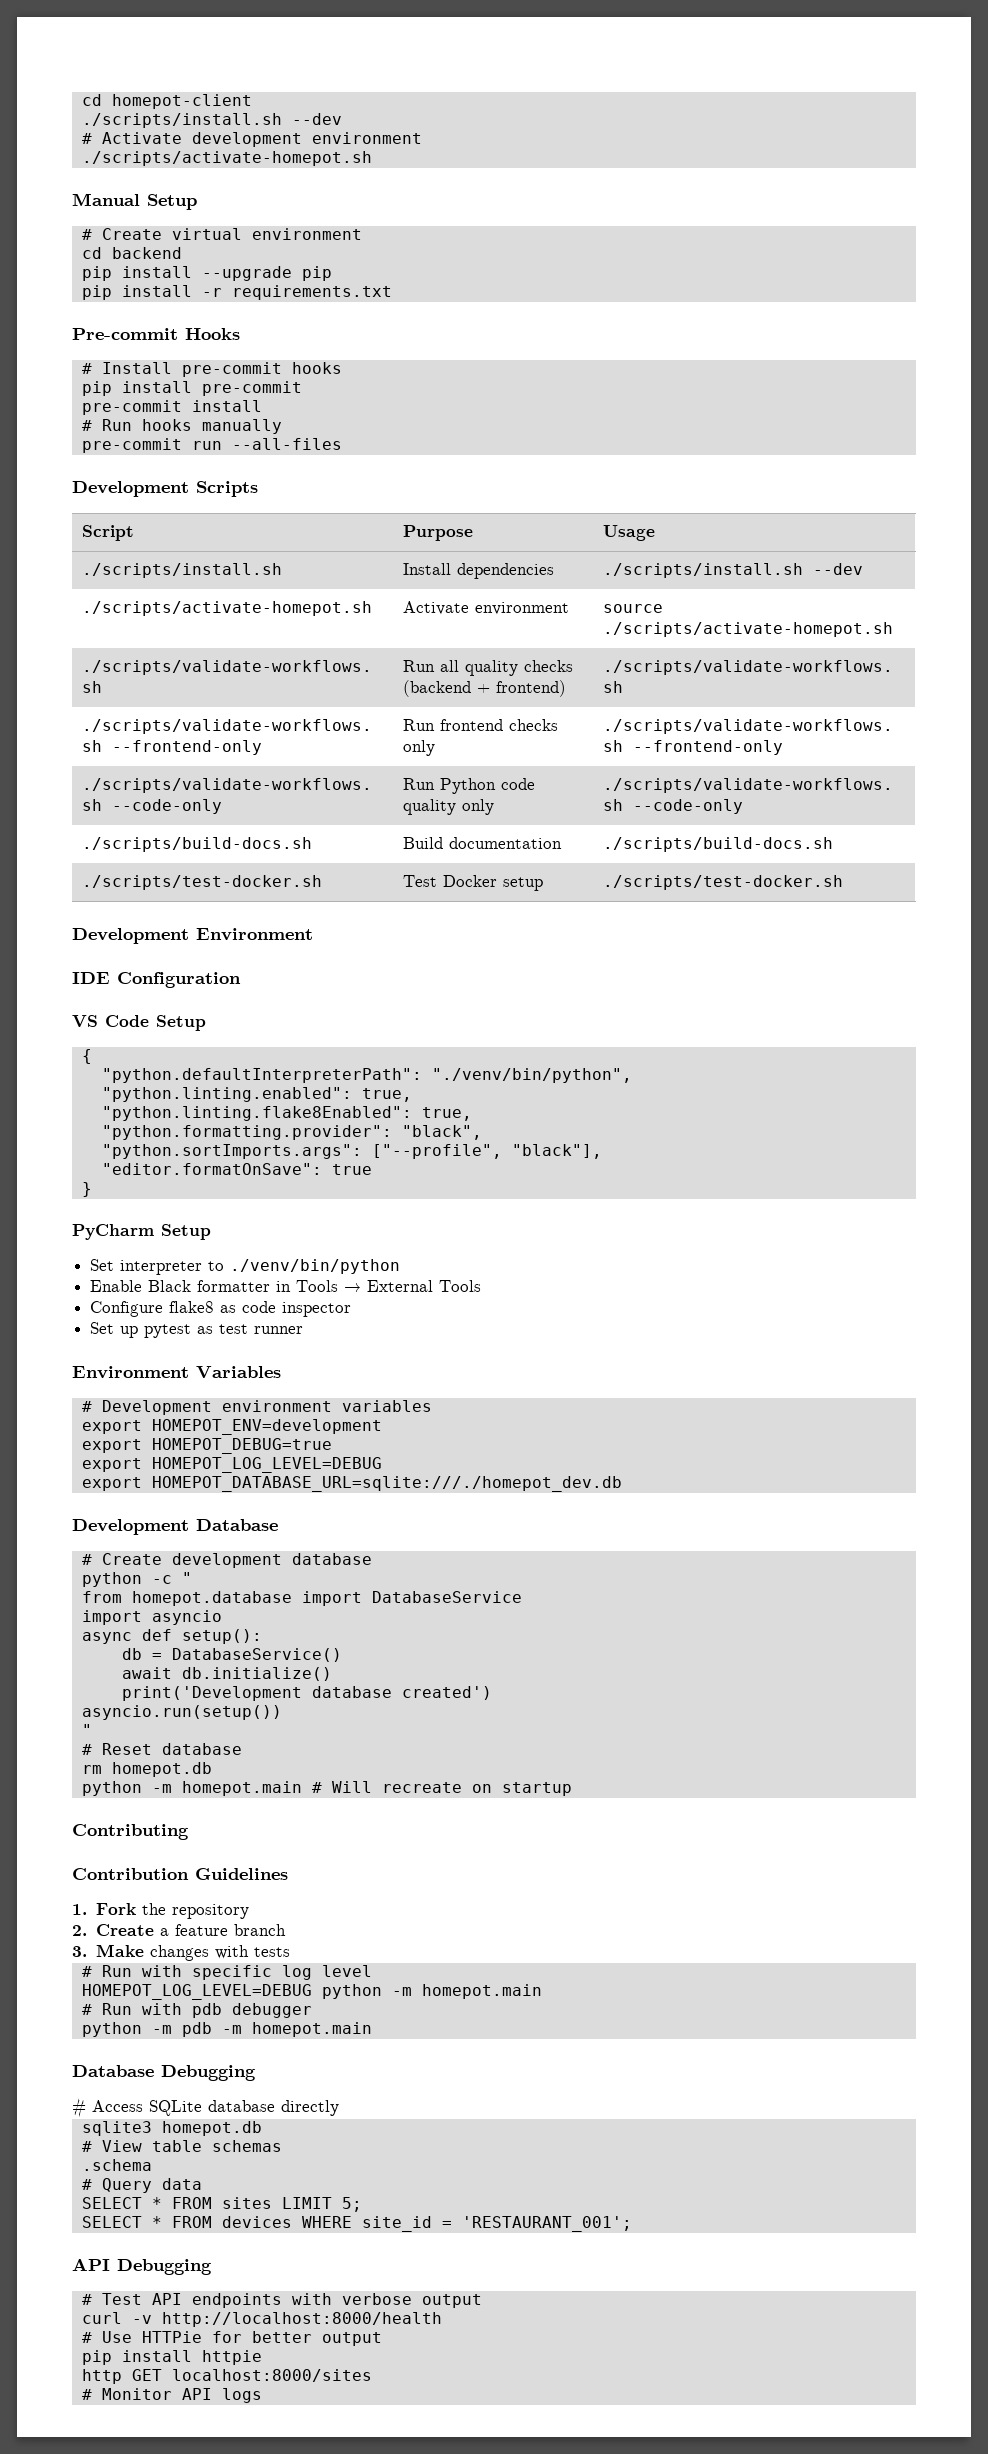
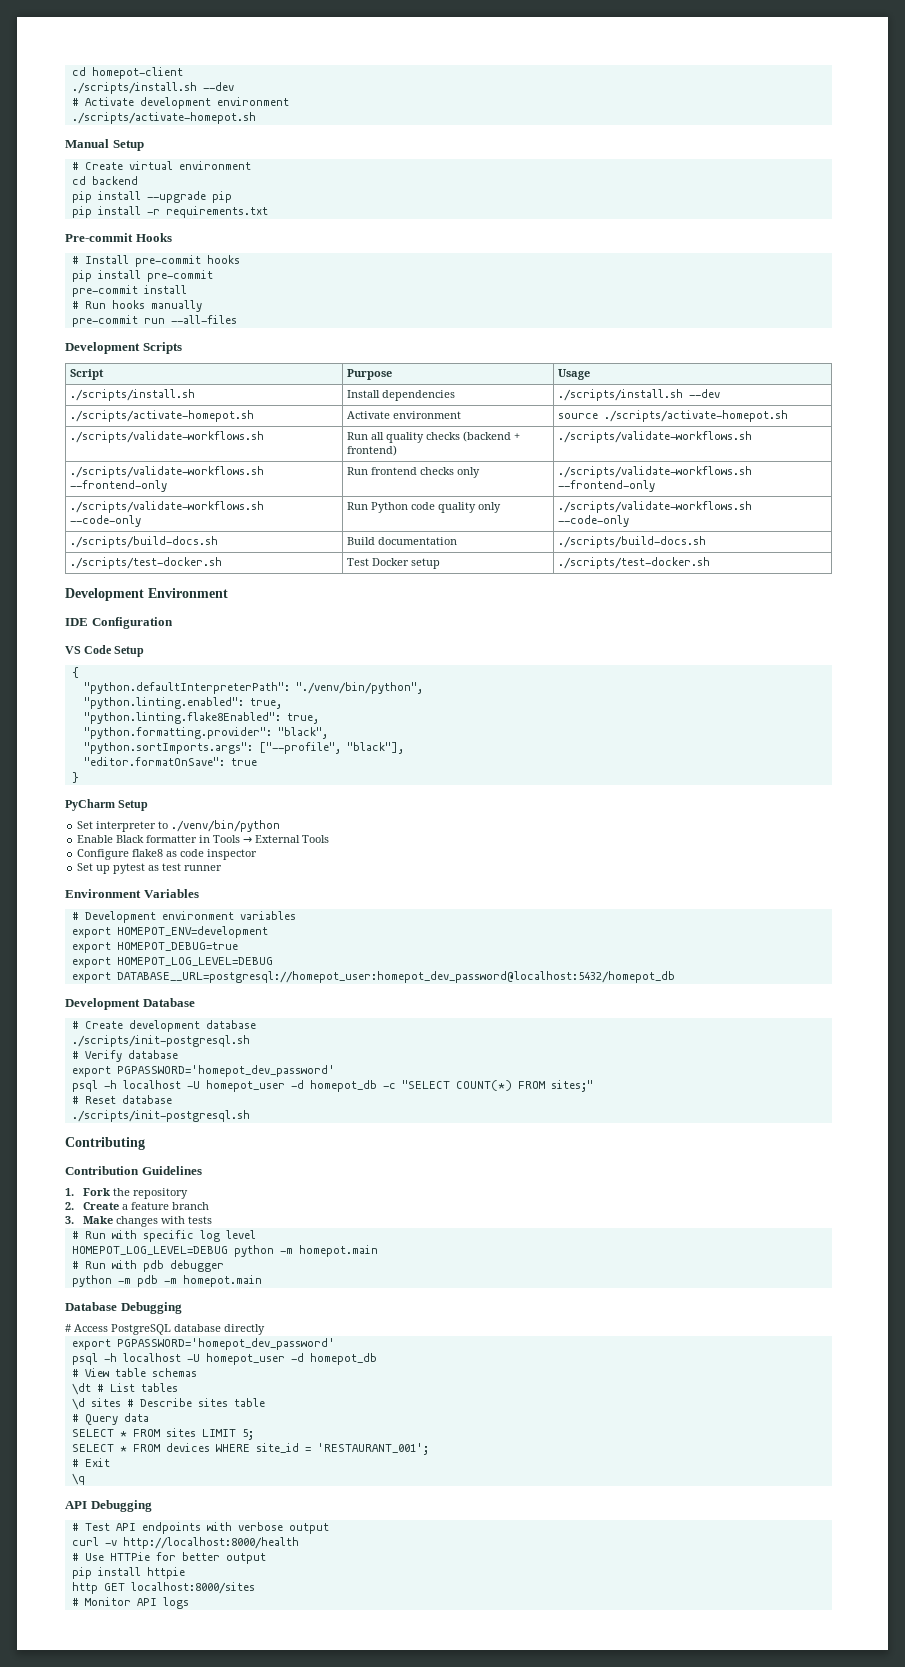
- export HOMEPOT_DATABASE_URL=sqlite:///./homepot_dev.db
+ export DATABASE__URL=postgresql://homepot_user:homepot_dev_password@localhost:5432/homepot_db
  # Create development database
- python -c "
- from homepot.database import DatabaseService
- import asyncio
- async def setup():
- db = DatabaseService()
- await db.initialize()
- print('Development database created')
- asyncio.run(setup())
- "
+ ./scripts/init-postgresql.sh
+ # Verify database
+ export PGPASSWORD='homepot_dev_password'
+ psql -h localhost -U homepot_user -d homepot_db -c "SELECT COUNT(*) FROM sites;"
  # Reset database
- rm homepot.db
- python -m homepot.main # Will recreate on startup
+ ./scripts/init-postgresql.sh
- # Access SQLite database directly
- sqlite3 homepot.db
+ # Access PostgreSQL database directly
+ export PGPASSWORD='homepot_dev_password'
+ psql -h localhost -U homepot_user -d homepot_db
  # View table schemas
- .schema
+ \dt # List tables
+ \d sites # Describe sites table
+ # Exit
+ \q

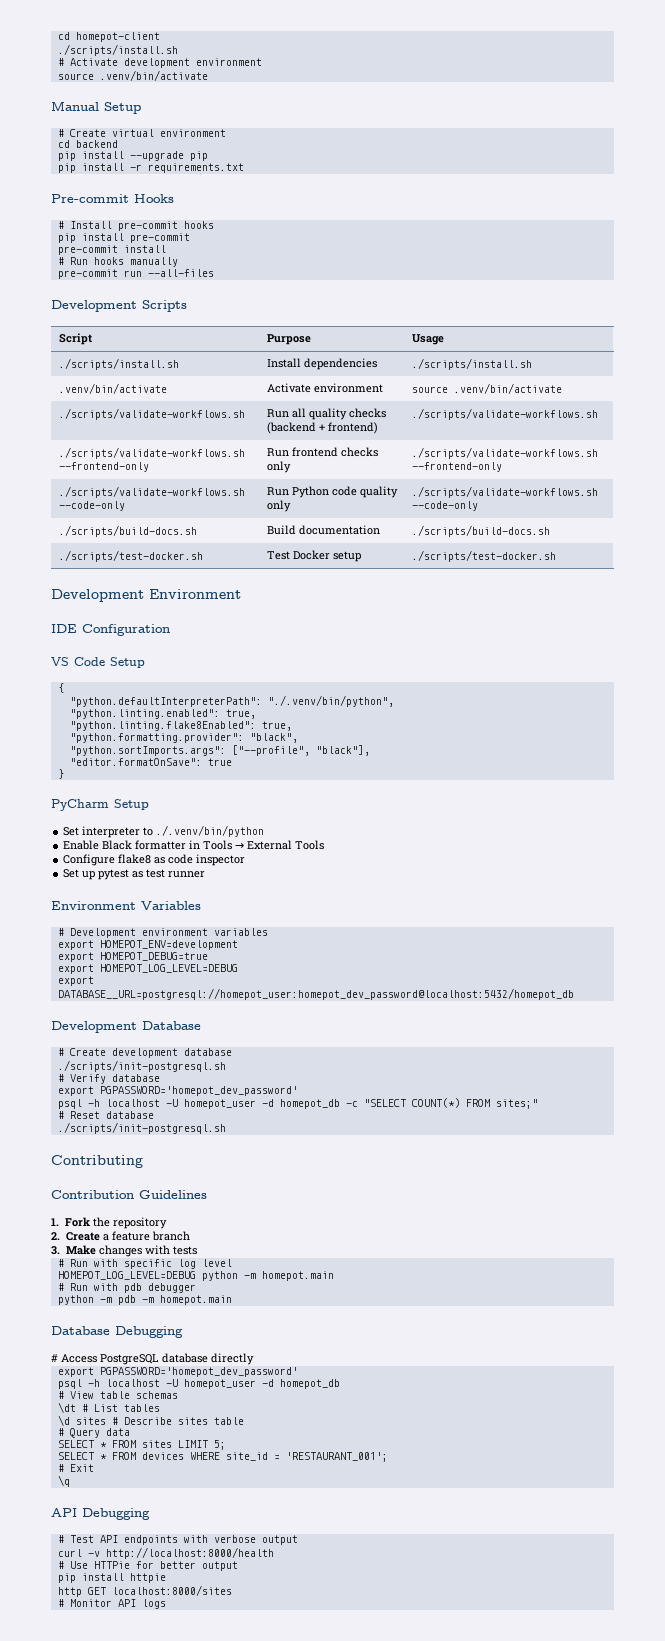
  cd homepot-client
- ./scripts/install.sh --dev
+ ./scripts/install.sh
  # Activate development environment
- ./scripts/activate-homepot.sh
+ source .venv/bin/activate
- ./scripts/install.sh | Install dependencies | ./scripts/install.sh --dev
- ./scripts/activate-homepot.sh | Activate environment | source ./scripts/activate-homepot.sh
+ ./scripts/install.sh | Install dependencies | ./scripts/install.sh
+ .venv/bin/activate | Activate environment | source .venv/bin/activate
- "python.defaultInterpreterPath": "./venv/bin/python",
+ "python.defaultInterpreterPath": "./.venv/bin/python",
- Set interpreter to ./venv/bin/python
+ Set interpreter to ./.venv/bin/python

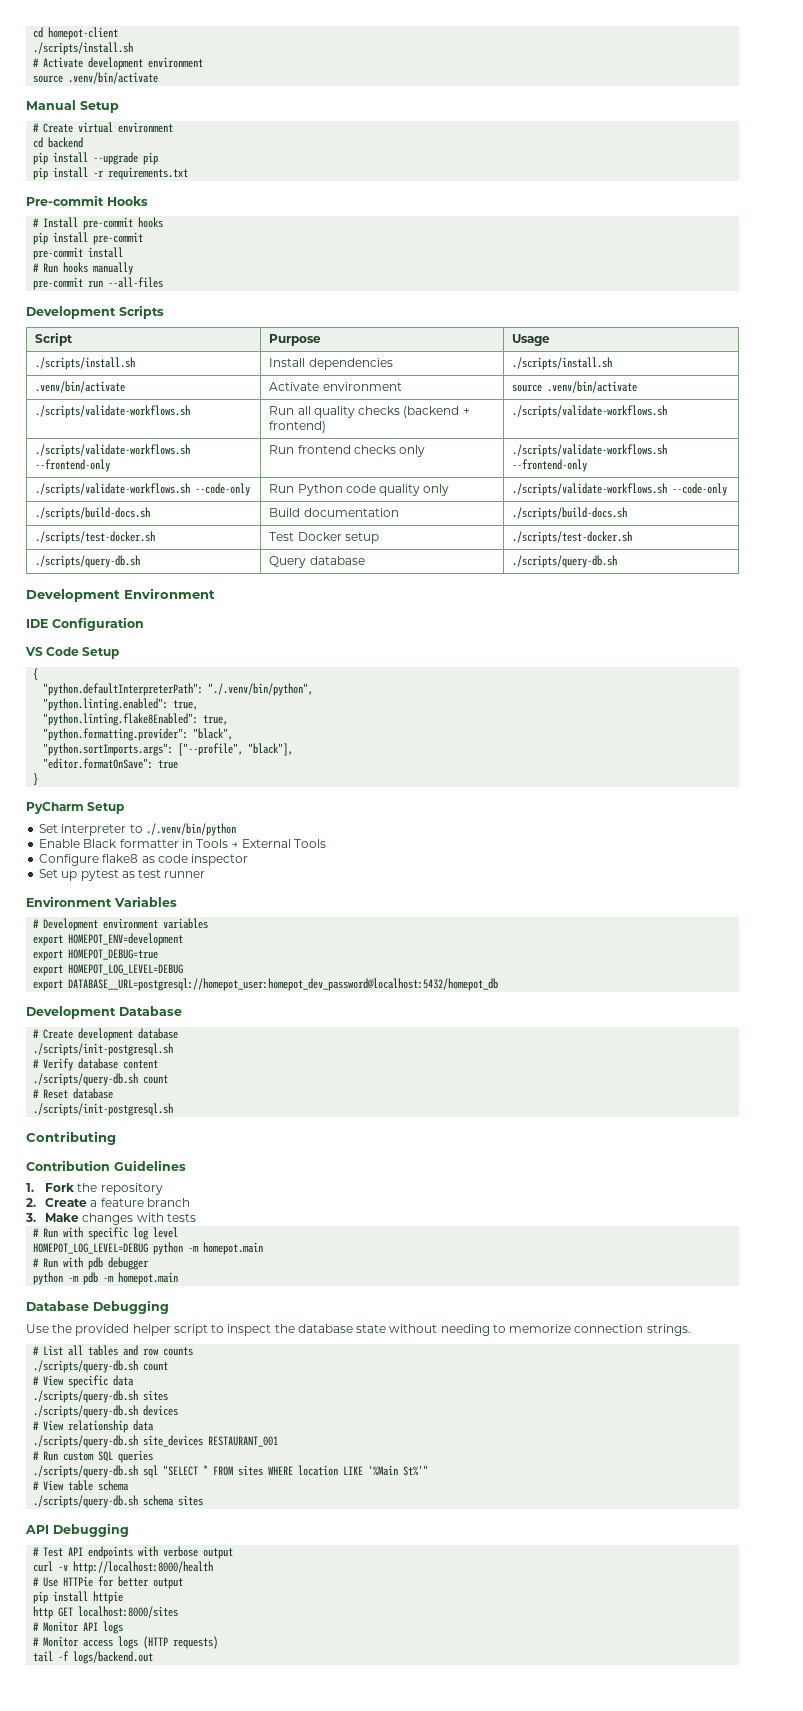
+ ./scripts/query-db.sh | Query database | ./scripts/query-db.sh
- # Verify database
- export PGPASSWORD='homepot_dev_password'
- psql -h localhost -U homepot_user -d homepot_db -c "SELECT COUNT(*) FROM sites;"
+ # Verify database content
+ ./scripts/query-db.sh count
- # Access PostgreSQL database directly
- export PGPASSWORD='homepot_dev_password'
- psql -h localhost -U homepot_user -d homepot_db
- # View table schemas
- \dt # List tables
- \d sites # Describe sites table
- # Query data
- SELECT * FROM sites LIMIT 5;
- SELECT * FROM devices WHERE site_id = 'RESTAURANT_001';
- # Exit
- \q
+ Use the provided helper script to inspect the database state without needing to memorize connection strings.
+ # List all tables and row counts
+ ./scripts/query-db.sh count
+ # View specific data
+ ./scripts/query-db.sh sites
+ ./scripts/query-db.sh devices
+ # View relationship data
+ ./scripts/query-db.sh site_devices RESTAURANT_001
+ # Run custom SQL queries
+ ./scripts/query-db.sh sql "SELECT * FROM sites WHERE location LIKE '%Main St%'"
+ # View table schema
+ ./scripts/query-db.sh schema sites
+ # Monitor access logs (HTTP requests)
+ tail -f logs/backend.out

